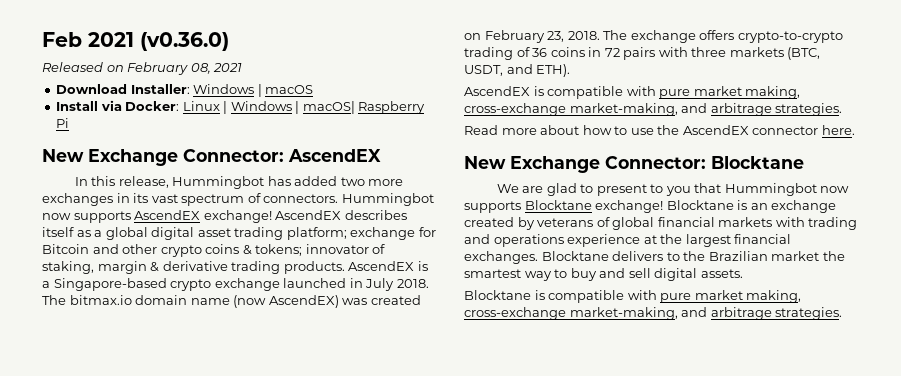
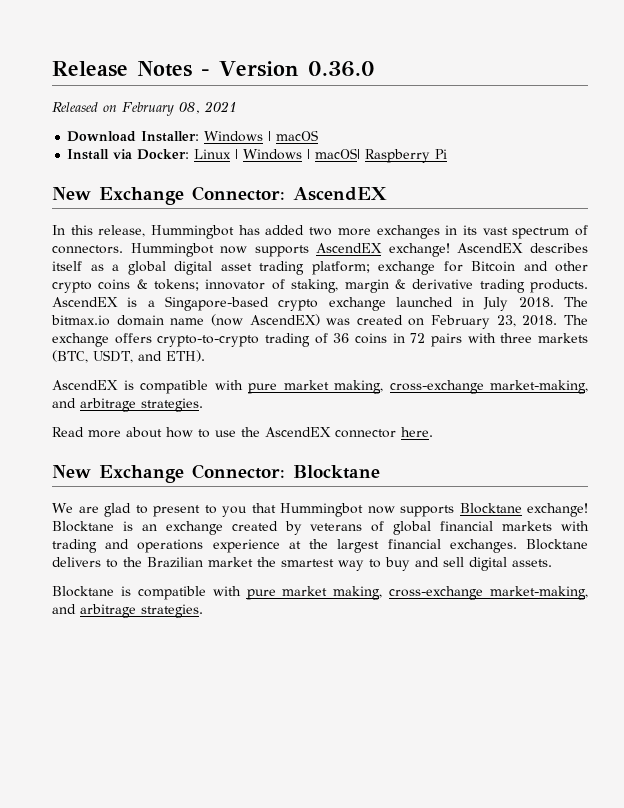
- Feb 2021 (v0.36.0)
+ Release Notes - Version 0.36.0

